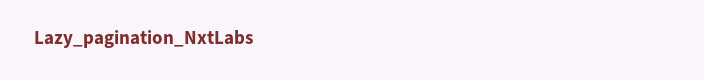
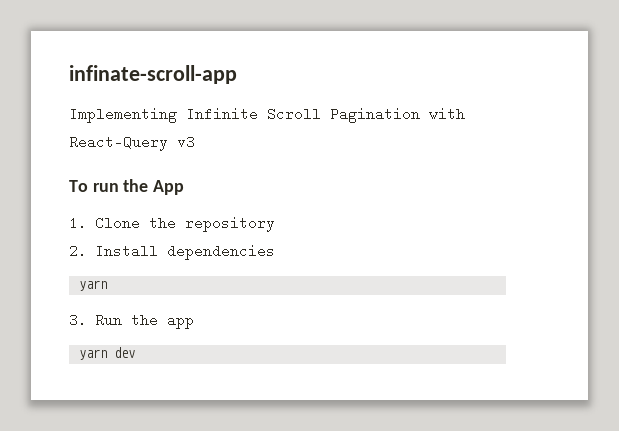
- Lazy_pagination_NxtLabs
+ infinate-scroll-app
+ Implementing Infinite Scroll Pagination with React-Query v3
+ To run the App
+ 1. Clone the repository
+ 2. Install dependencies
+ yarn
+ 3. Run the app
+ yarn dev

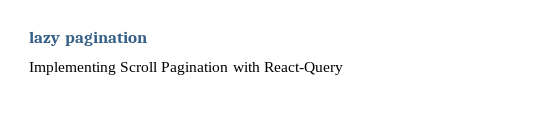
- infinate-scroll-app
+ lazy pagination
- Implementing Infinite Scroll Pagination with React-Query v3
- To run the App
- 1. Clone the repository
- 2. Install dependencies
- yarn
- 3. Run the app
- yarn dev
+ Implementing Scroll Pagination with React-Query

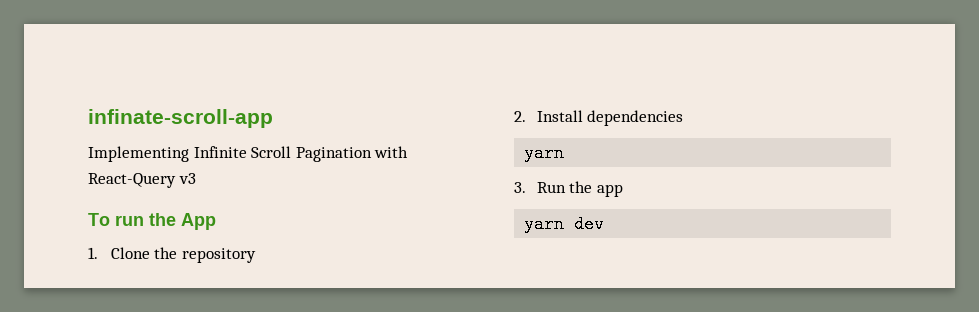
- lazy pagination
+ infinate-scroll-app
- Implementing Scroll Pagination with React-Query
+ Implementing Infinite Scroll Pagination with React-Query v3
+ To run the App
+ 1. Clone the repository
+ 2. Install dependencies
+ yarn
+ 3. Run the app
+ yarn dev

